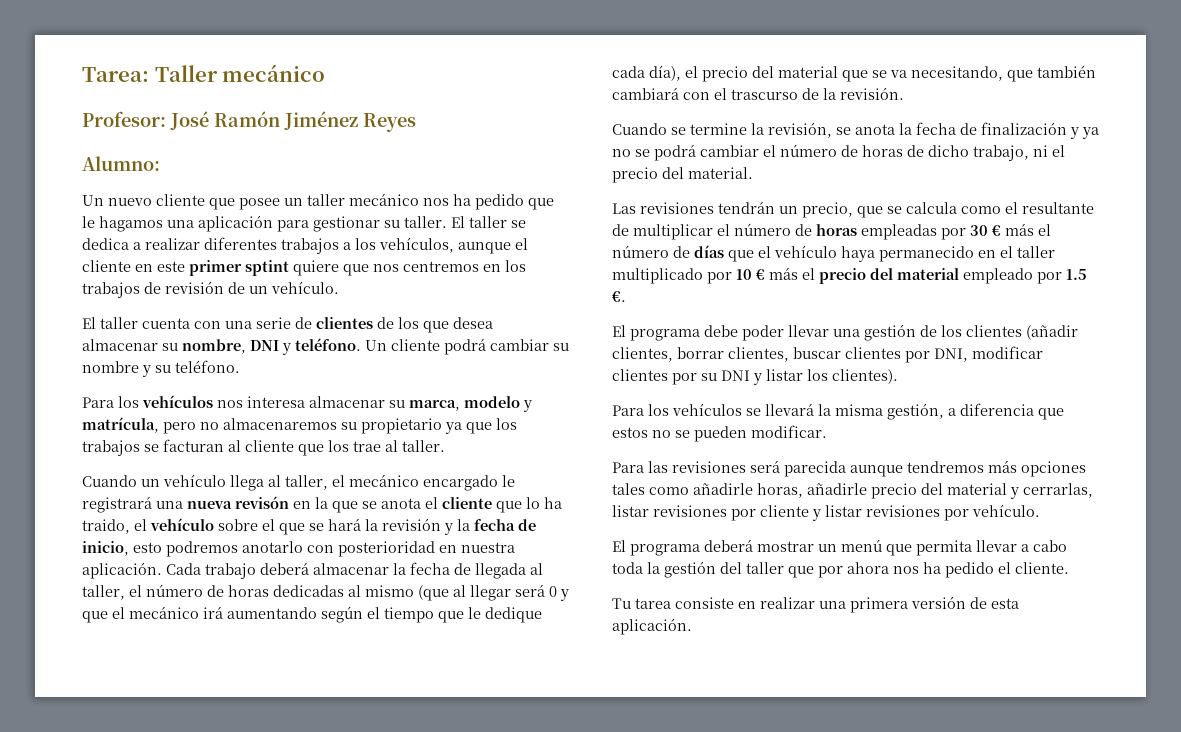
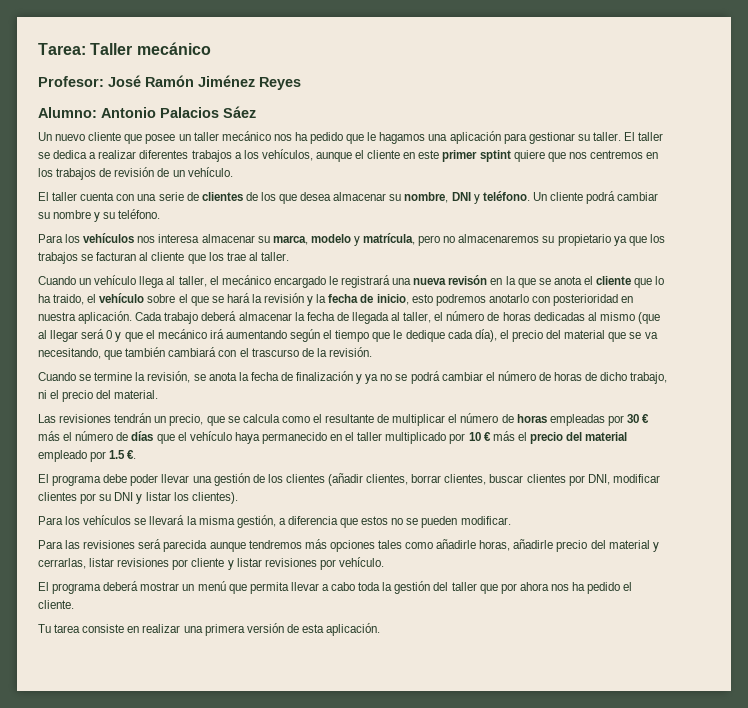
- Alumno:
+ Alumno: Antonio Palacios Sáez

